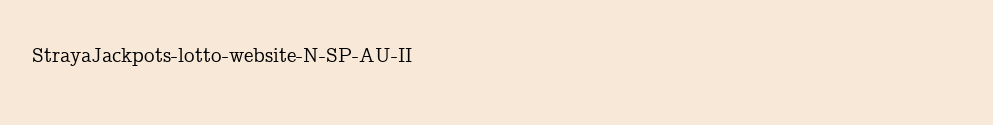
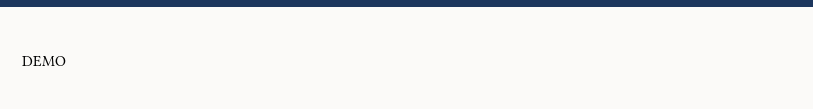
- StrayaJackpots-lotto-website-N-SP-AU-II
+ DEMO

